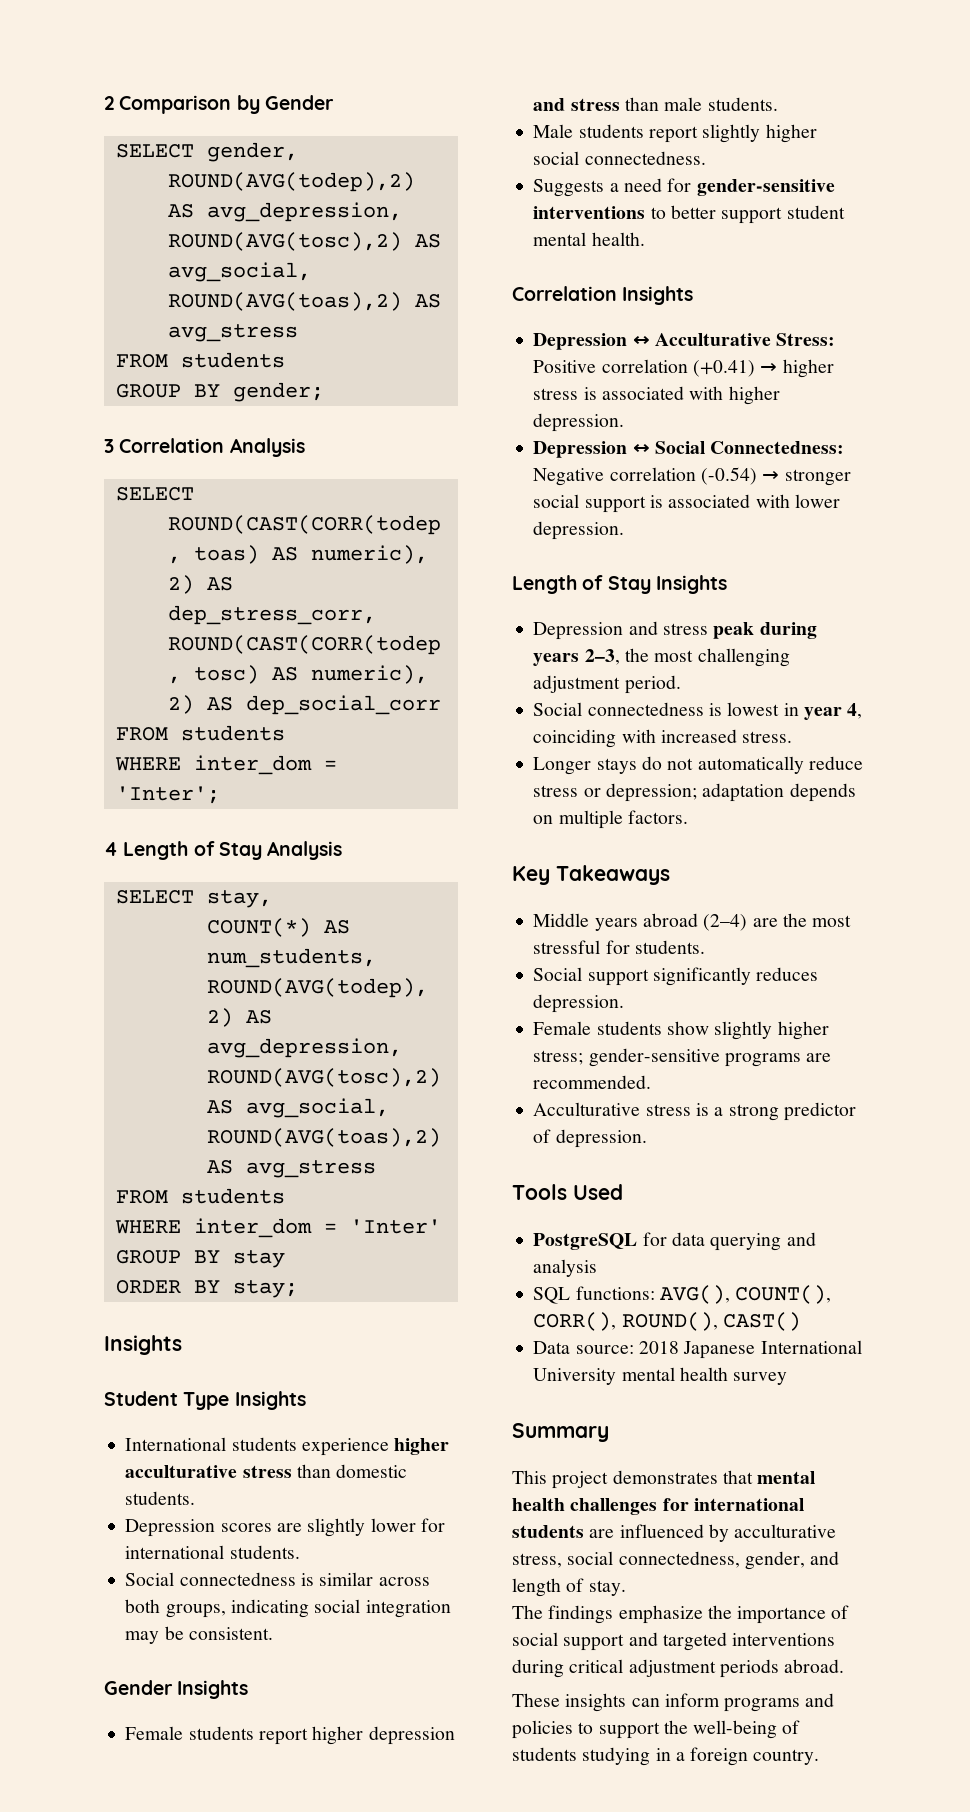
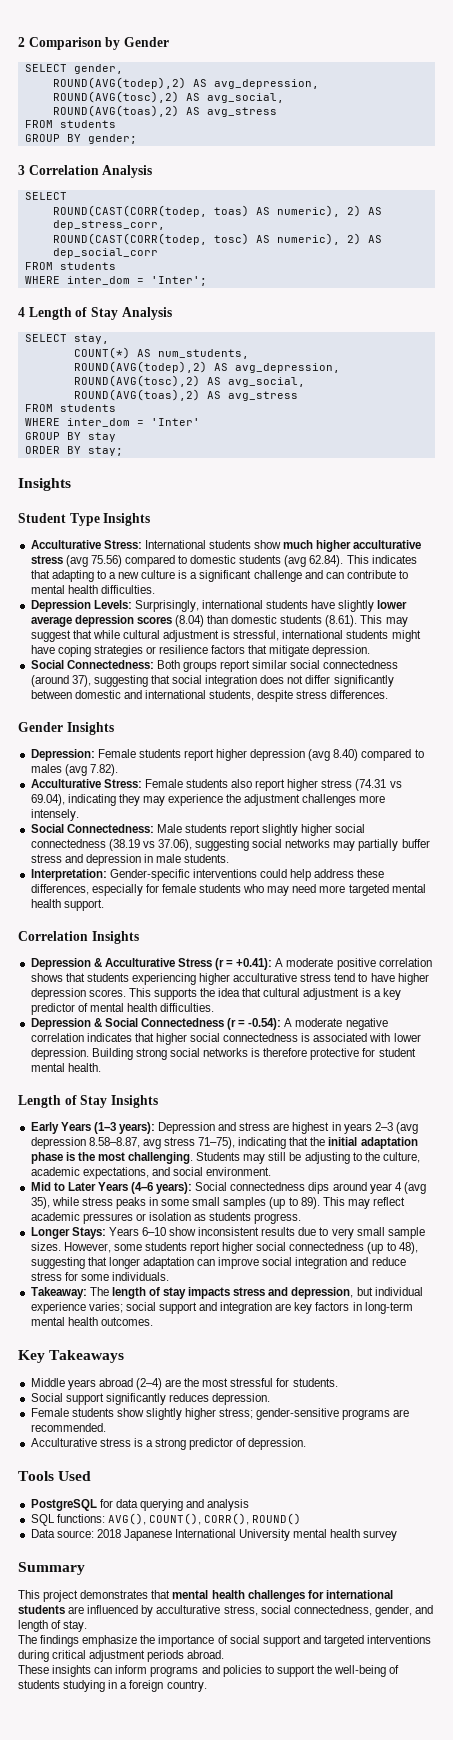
- International students experience higher acculturative stress than domestic students.
- Depression scores are slightly lower for international students.
- Social connectedness is similar across both groups, indicating social integration may be consistent.
+ Acculturative Stress: International students show much higher acculturative stress (avg 75.56) compared to domestic students (avg 62.84). This indicates that adapting to a new culture is a significant challenge and can contribute to mental health difficulties.
+ Depression Levels: Surprisingly, international students have slightly lower average depression scores (8.04) than domestic students (8.61). This may suggest that while cultural adjustment is stressful, international students might have coping strategies or resilience factors that mitigate depression.
+ Social Connectedness: Both groups report similar social connectedness (around 37), suggesting that social integration does not differ significantly between domestic and international students, despite stress differences.
- Female students report higher depression and stress than male students.
- Male students report slightly higher social connectedness.
- Suggests a need for gender-sensitive interventions to better support student mental health.
+ Depression: Female students report higher depression (avg 8.40) compared to males (avg 7.82).
+ Acculturative Stress: Female students also report higher stress (74.31 vs 69.04), indicating they may experience the adjustment challenges more intensely.
+ Social Connectedness: Male students report slightly higher social connectedness (38.19 vs 37.06), suggesting social networks may partially buffer stress and depression in male students.
+ Interpretation: Gender-specific interventions could help address these differences, especially for female students who may need more targeted mental health support.
  Correlation Insights
- Depression ↔ Acculturative Stress: Positive correlation (+0.41) → higher stress is associated with higher depression.
- Depression ↔ Social Connectedness: Negative correlation (-0.54) → stronger social support is associated with lower depression.
+ Depression & Acculturative Stress (r = +0.41): A moderate positive correlation shows that students experiencing higher acculturative stress tend to have higher depression scores. This supports the idea that cultural adjustment is a key predictor of mental health difficulties.
+ Depression & Social Connectedness (r = -0.54): A moderate negative correlation indicates that higher social connectedness is associated with lower depression. Building strong social networks is therefore protective for student mental health.
  Length of Stay Insights
- Depression and stress peak during years 2–3, the most challenging adjustment period.
- Social connectedness is lowest in year 4, coinciding with increased stress.
- Longer stays do not automatically reduce stress or depression; adaptation depends on multiple factors.
+ Early Years (1–3 years): Depression and stress are highest in years 2–3 (avg depression 8.58–8.87, avg stress 71–75), indicating that the initial adaptation phase is the most challenging. Students may still be adjusting to the culture, academic expectations, and social environment.
+ Mid to Later Years (4–6 years): Social connectedness dips around year 4 (avg 35), while stress peaks in some small samples (up to 89). This may reflect academic pressures or isolation as students progress.
+ Longer Stays: Years 6–10 show inconsistent results due to very small sample sizes. However, some students report higher social connectedness (up to 48), suggesting that longer adaptation can improve social integration and reduce stress for some individuals.
+ Takeaway: The length of stay impacts stress and depression, but individual experience varies; social support and integration are key factors in long-term mental health outcomes.
- SQL functions: AVG(), COUNT(), CORR(), ROUND(), CAST()
+ SQL functions: AVG(), COUNT(), CORR(), ROUND()

